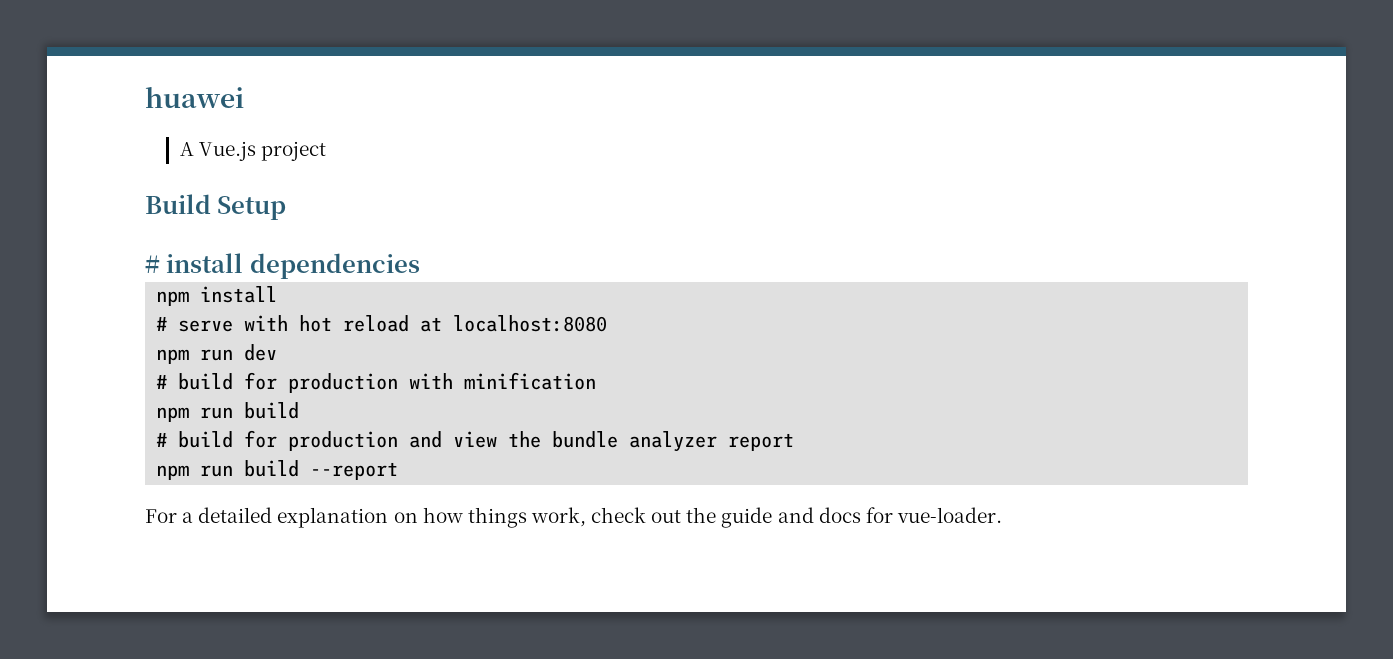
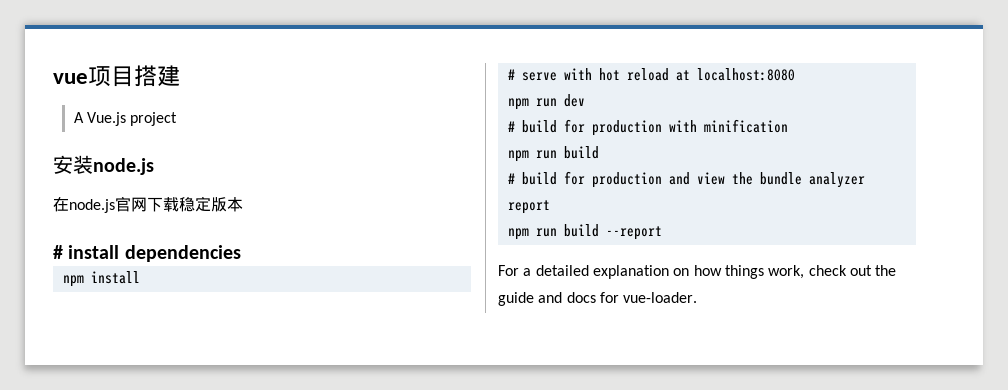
- huawei
+ vue项目搭建
- Build Setup
+ 安装node.js
+ 在node.js官网下载稳定版本

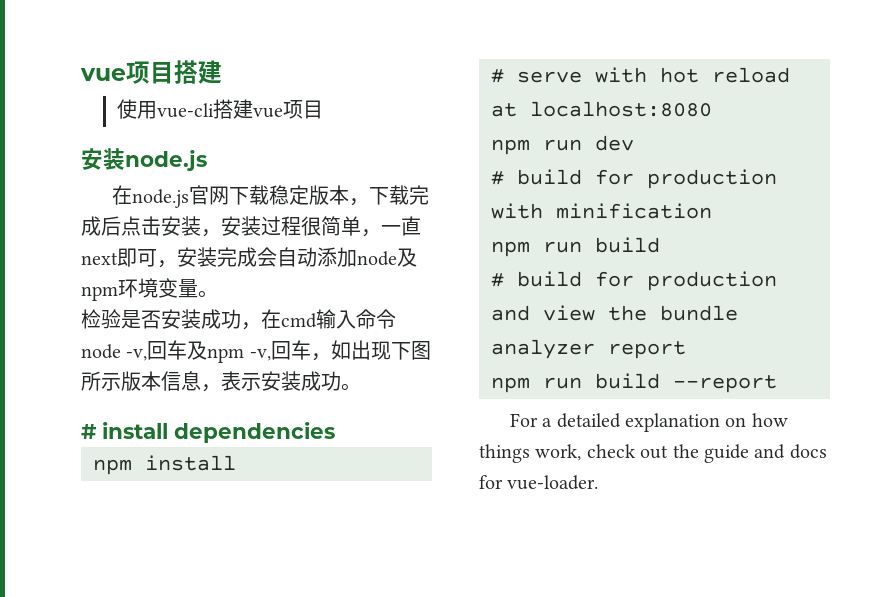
- A Vue.js project
+ 使用vue-cli搭建vue项目
- 在node.js官网下载稳定版本
+ 在node.js官网下载稳定版本，下载完成后点击安装，安装过程很简单，一直next即可，安装完成会自动添加node及npm环境变量。
+ 检验是否安装成功，在cmd输入命令node -v,回车及npm -v,回车，如出现下图所示版本信息，表示安装成功。

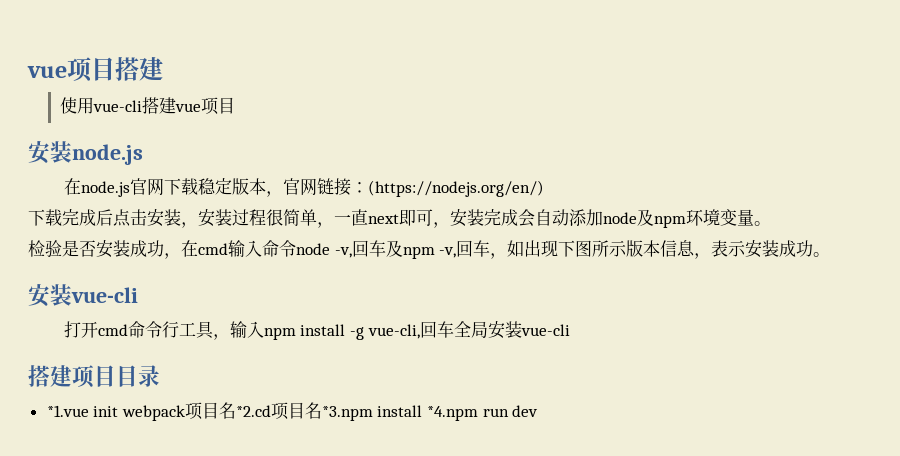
- 在node.js官网下载稳定版本，下载完成后点击安装，安装过程很简单，一直next即可，安装完成会自动添加node及npm环境变量。
+ 在node.js官网下载稳定版本，官网链接：(https://nodejs.org/en/)
+ 下载完成后点击安装，安装过程很简单，一直next即可，安装完成会自动添加node及npm环境变量。
  检验是否安装成功，在cmd输入命令node -v,回车及npm -v,回车，如出现下图所示版本信息，表示安装成功。
- # install dependencies
- npm install
- # serve with hot reload at localhost:8080
- npm run dev
- # build for production with minification
- npm run build
- # build for production and view the bundle analyzer report
- npm run build --report
- For a detailed explanation on how things work, check out the guide and docs for vue-loader.
+ 安装vue-cli
+ 打开cmd命令行工具，输入npm install -g vue-cli,回车全局安装vue-cli
+ 搭建项目目录
+ *1.vue init webpack项目名*2.cd项目名*3.npm install *4.npm run dev

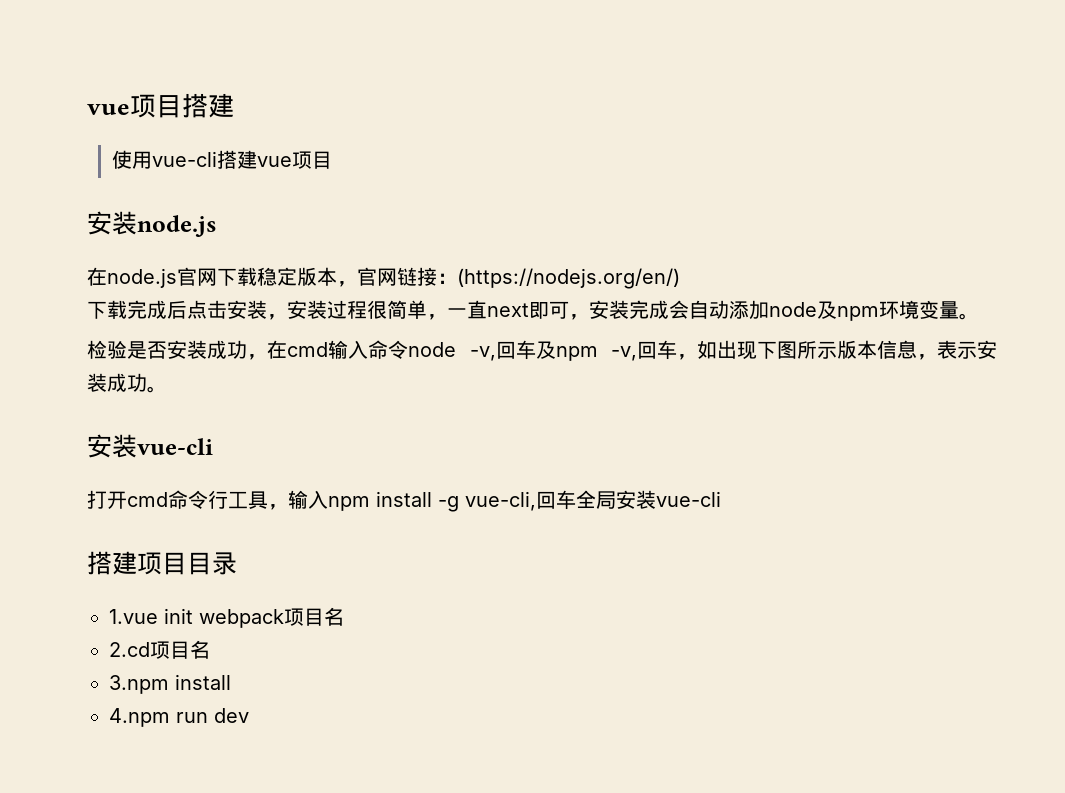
- *1.vue init webpack项目名*2.cd项目名*3.npm install *4.npm run dev
+ 1.vue init webpack项目名
+ 2.cd项目名
+ 3.npm install
+ 4.npm run dev

